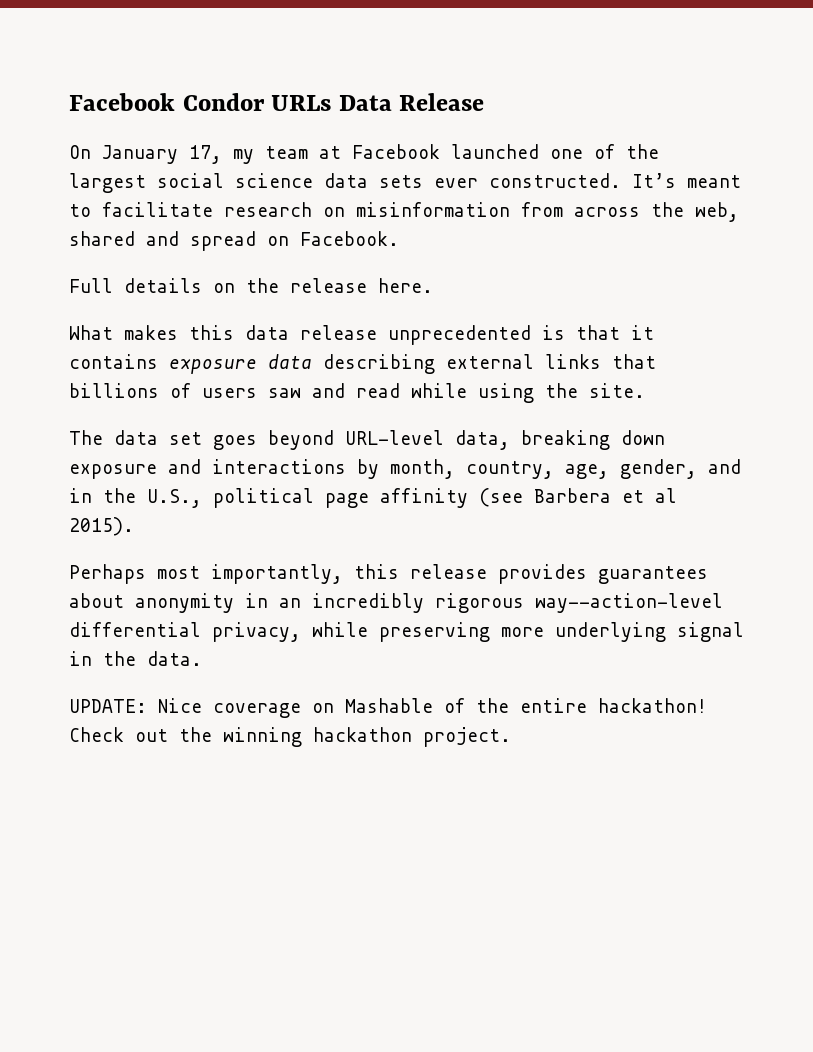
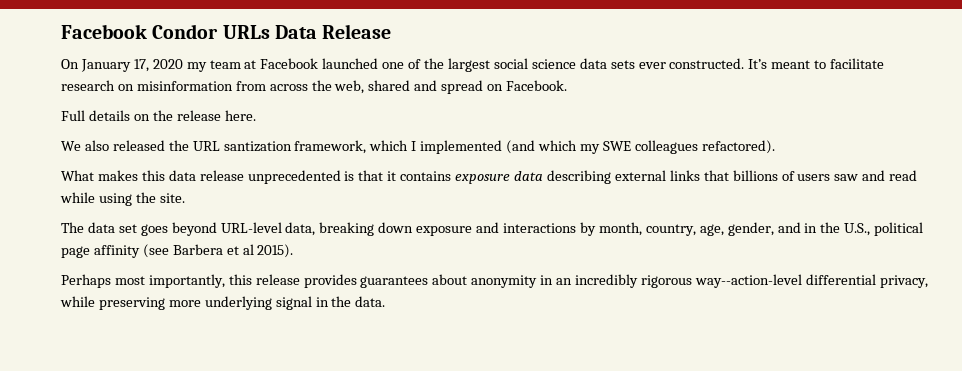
- On January 17, my team at Facebook launched one of the largest social science data sets ever constructed.
+ On January 17, 2020 my team at Facebook launched one of the largest social science data sets ever constructed.
+ We also released the URL santization framework, which I implemented (and which my SWE colleagues refactored).
- UPDATE: Nice coverage on Mashable of the entire hackathon! Check out the winning hackathon project.

